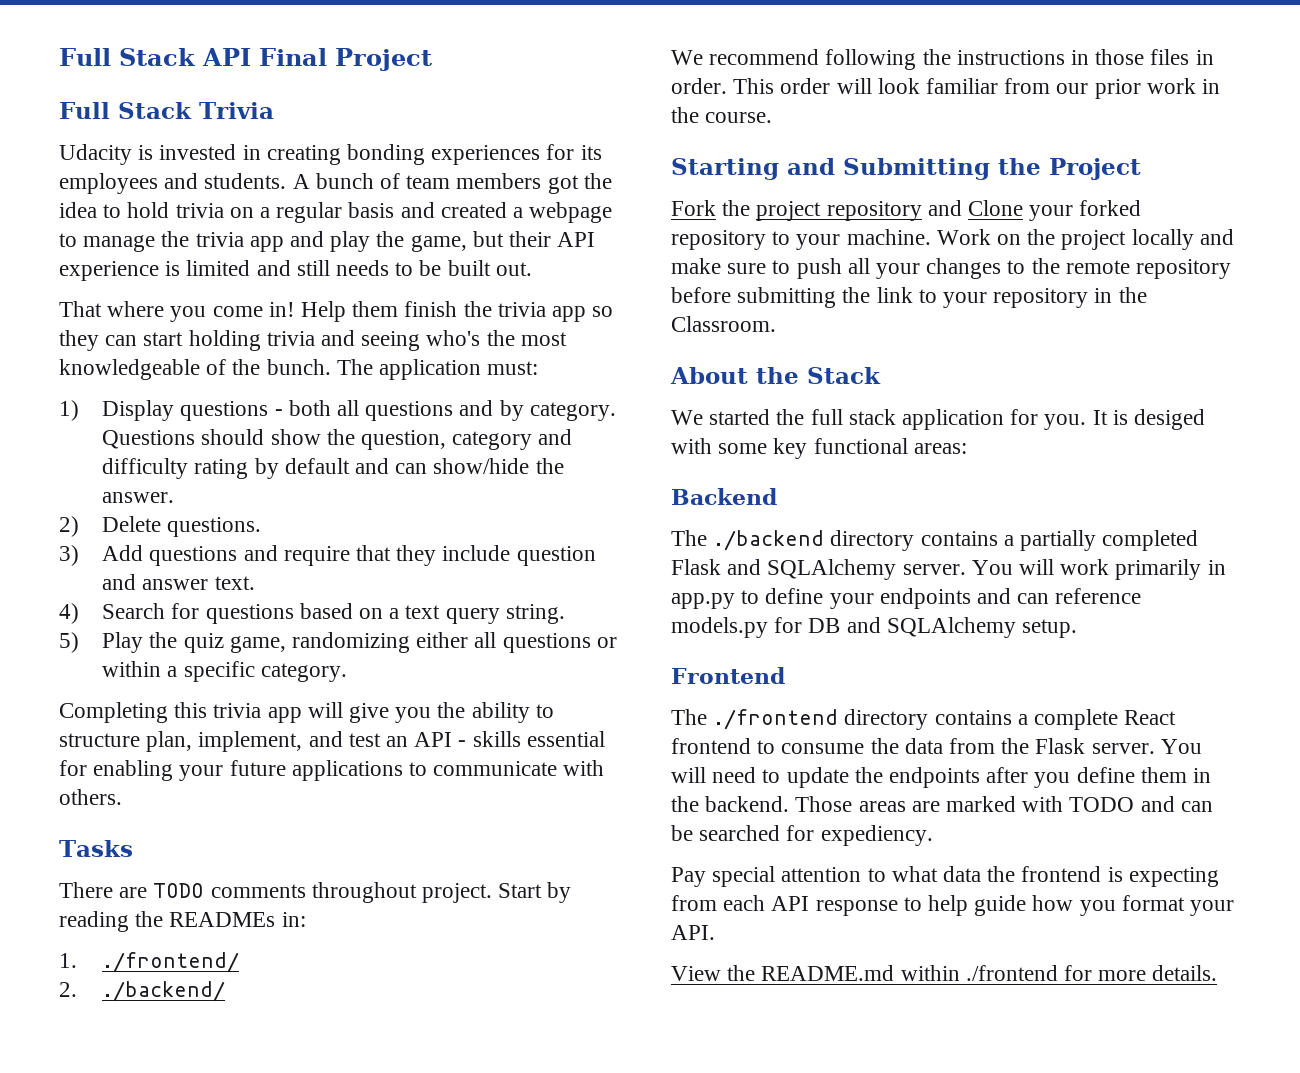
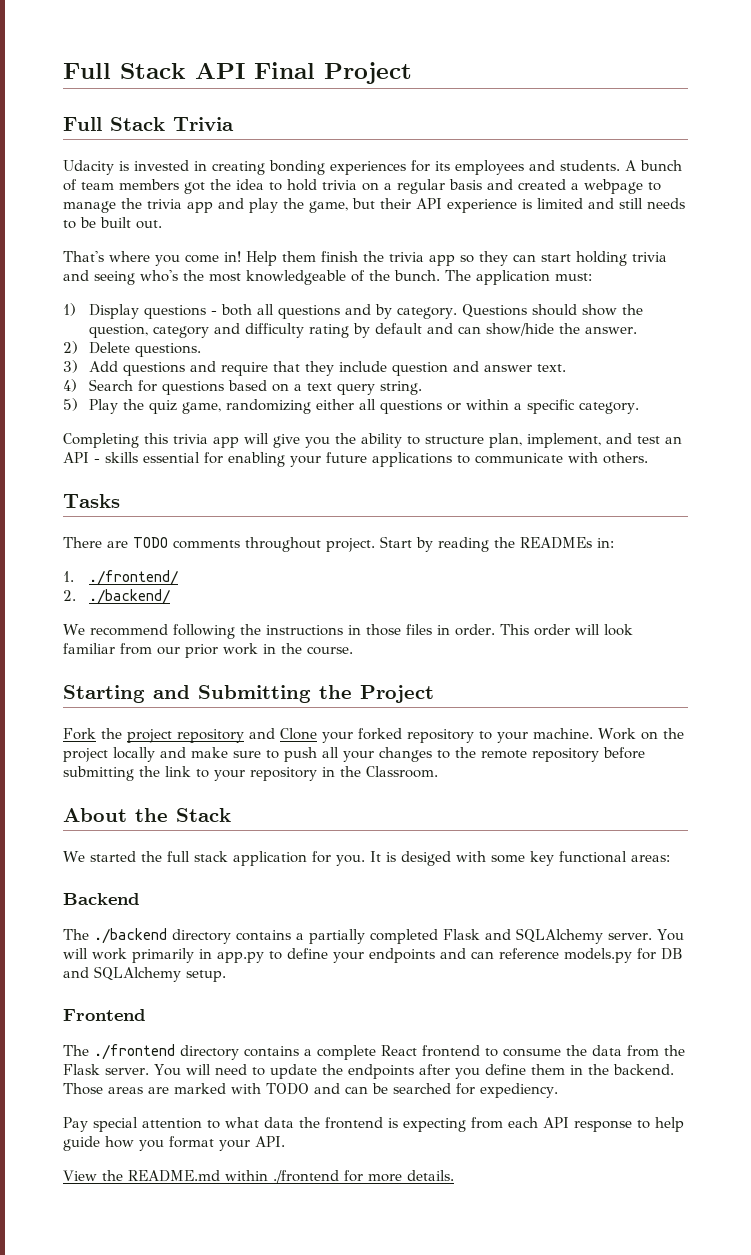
- That where you come in!
+ That's where you come in!

